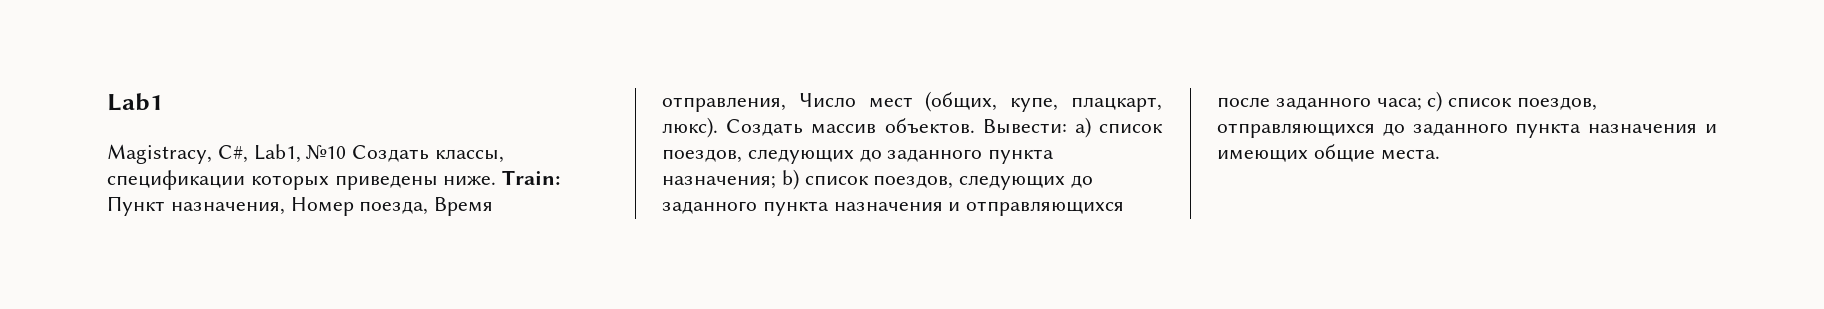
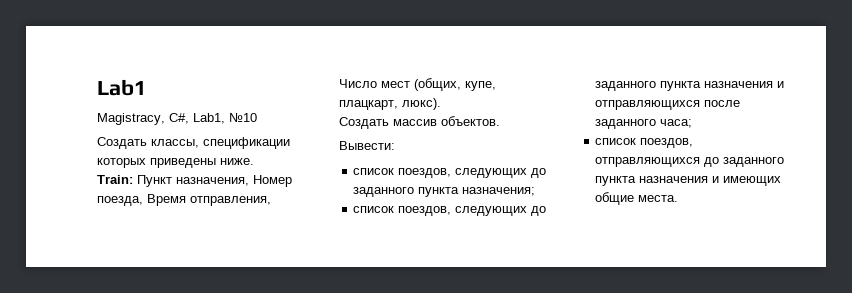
- Magistracy, C#, Lab1, №10 Создать классы, спецификации которых приведены ниже. Train: Пункт назначения, Номер поезда, Время отправления, Число мест (общих, купе, плацкарт, люкс). Создать массив объектов. Вывести: a) список поездов, следующих до заданного пункта назначения; b) список поездов, следующих до заданного пункта назначения и отправляющихся после заданного часа; c) список поездов, отправляющихся до заданного пункта назначения и имеющих общие места.
+ Magistracy, C#, Lab1, №10
+ Создать классы, спецификации которых приведены ниже.
+ Train: Пункт назначения, Номер поезда, Время отправления, Число мест (общих, купе, плацкарт, люкс).
+ Создать массив объектов.
+ Вывести:
+ список поездов, следующих до заданного пункта назначения;
+ список поездов, следующих до заданного пункта назначения и отправляющихся после заданного часа;
+ список поездов, отправляющихся до заданного пункта назначения и имеющих общие места.

